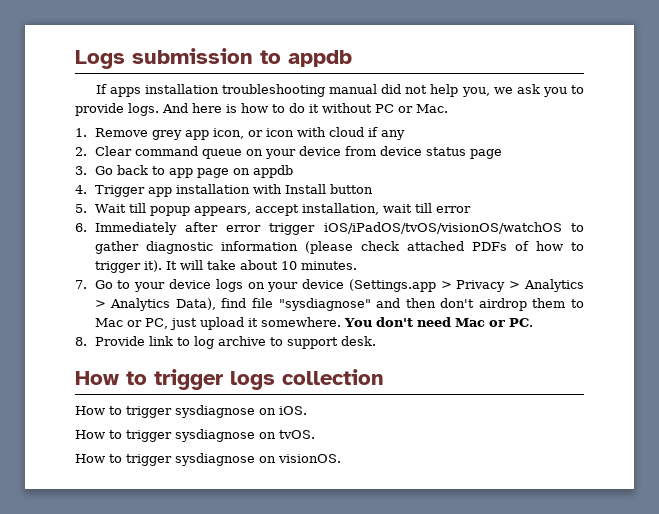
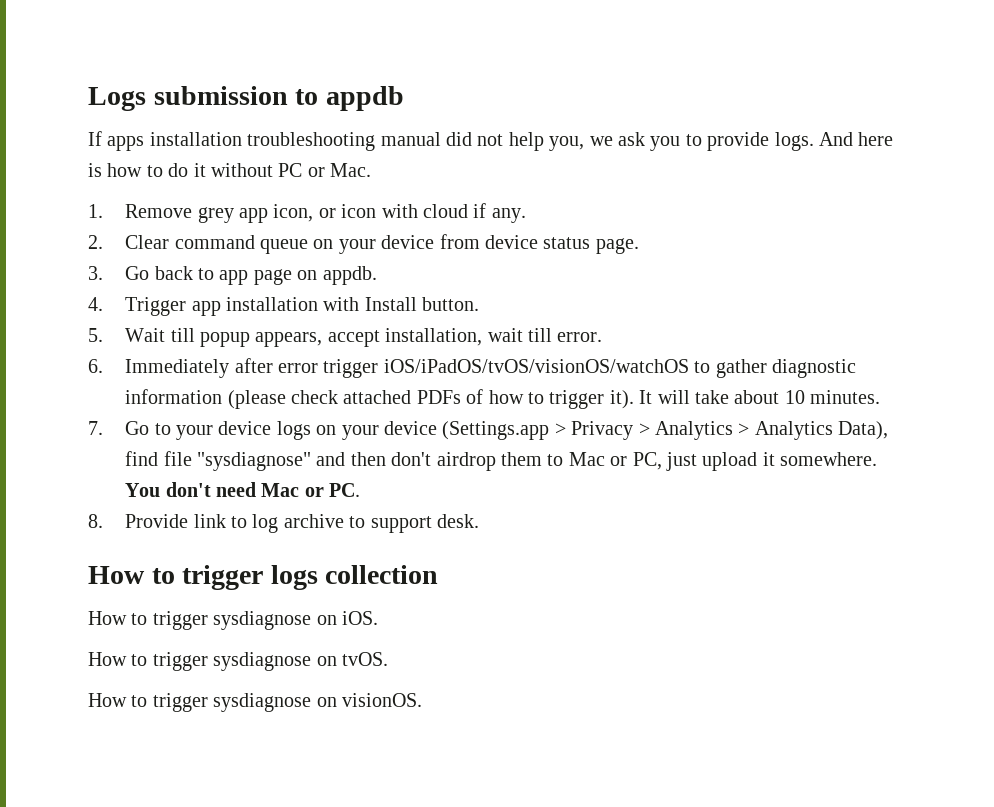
- 1. Remove grey app icon, or icon with cloud if any
+ 1. Remove grey app icon, or icon with cloud if any.
- 2. Clear command queue on your device from device status page
+ 2. Clear command queue on your device from device status page.
- 3. Go back to app page on appdb
+ 3. Go back to app page on appdb.
- 4. Trigger app installation with Install button
+ 4. Trigger app installation with Install button.
- 5. Wait till popup appears, accept installation, wait till error
+ 5. Wait till popup appears, accept installation, wait till error.

